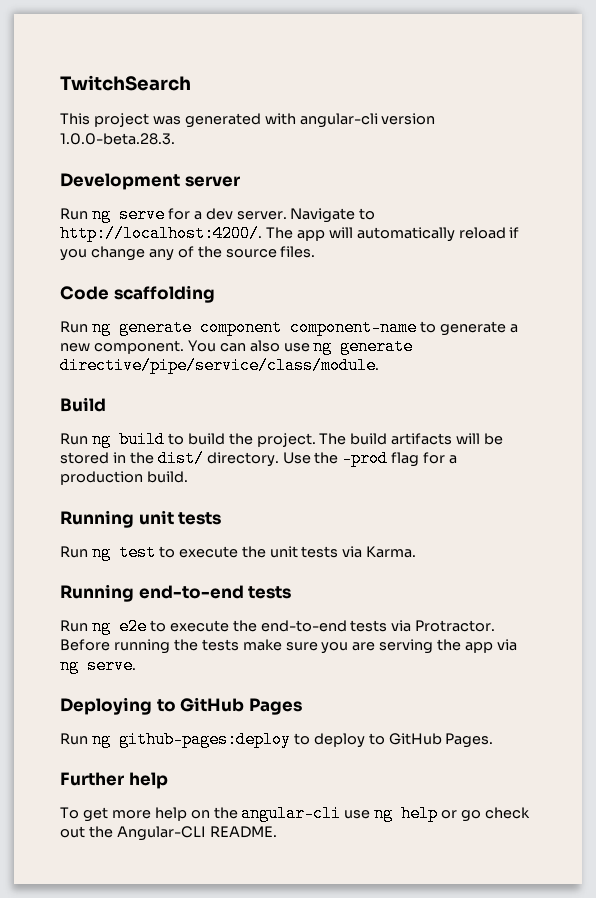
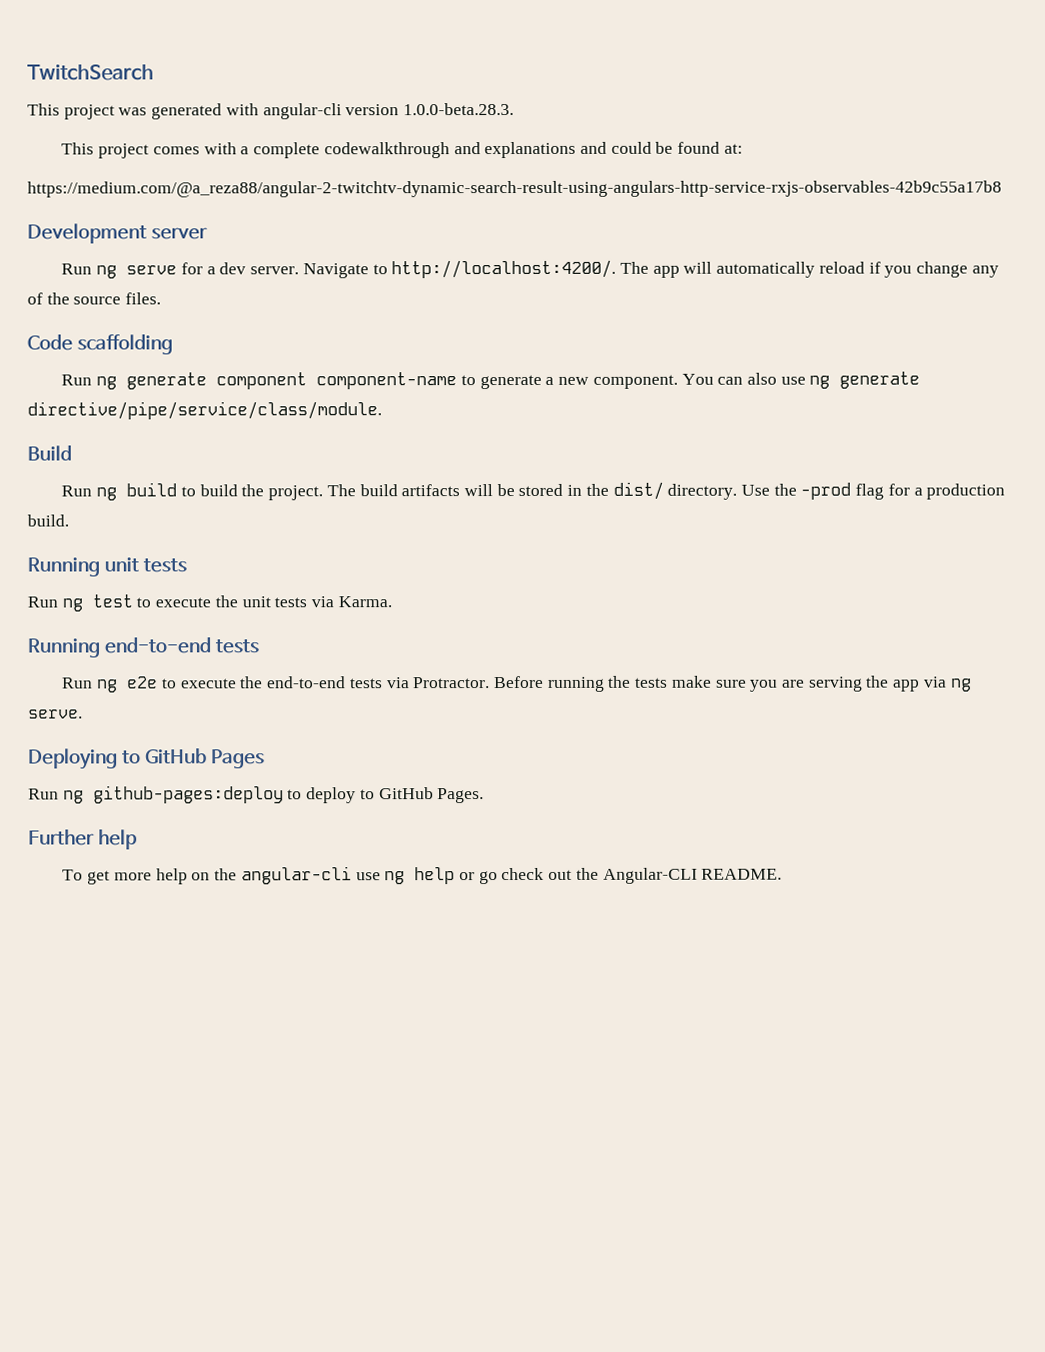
+ This project comes with a complete codewalkthrough and explanations and could be found at:
+ https://medium.com/@a_reza88/angular-2-twitchtv-dynamic-search-result-using-angulars-http-service-rxjs-observables-42b9c55a17b8

